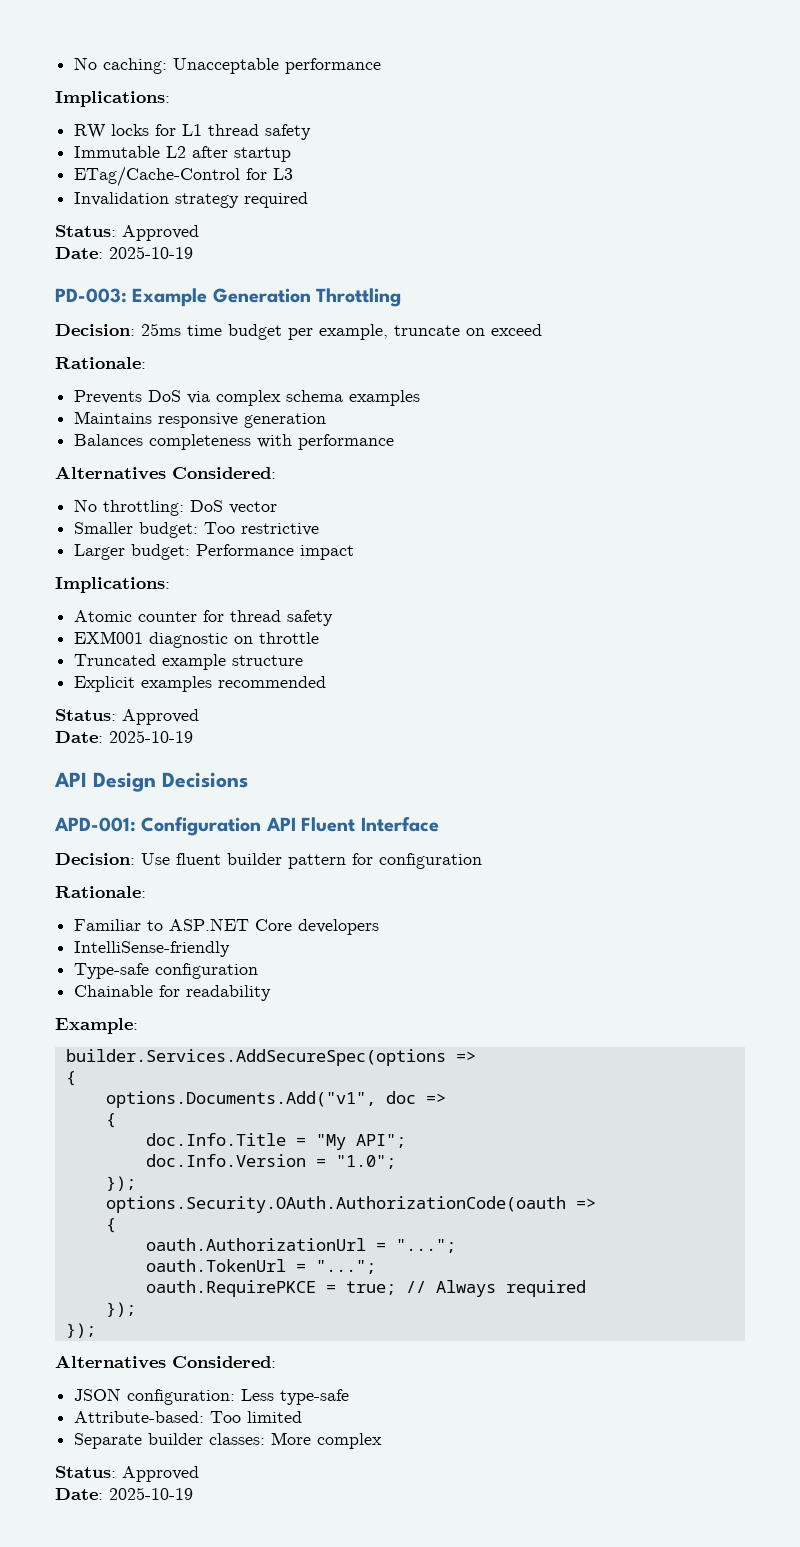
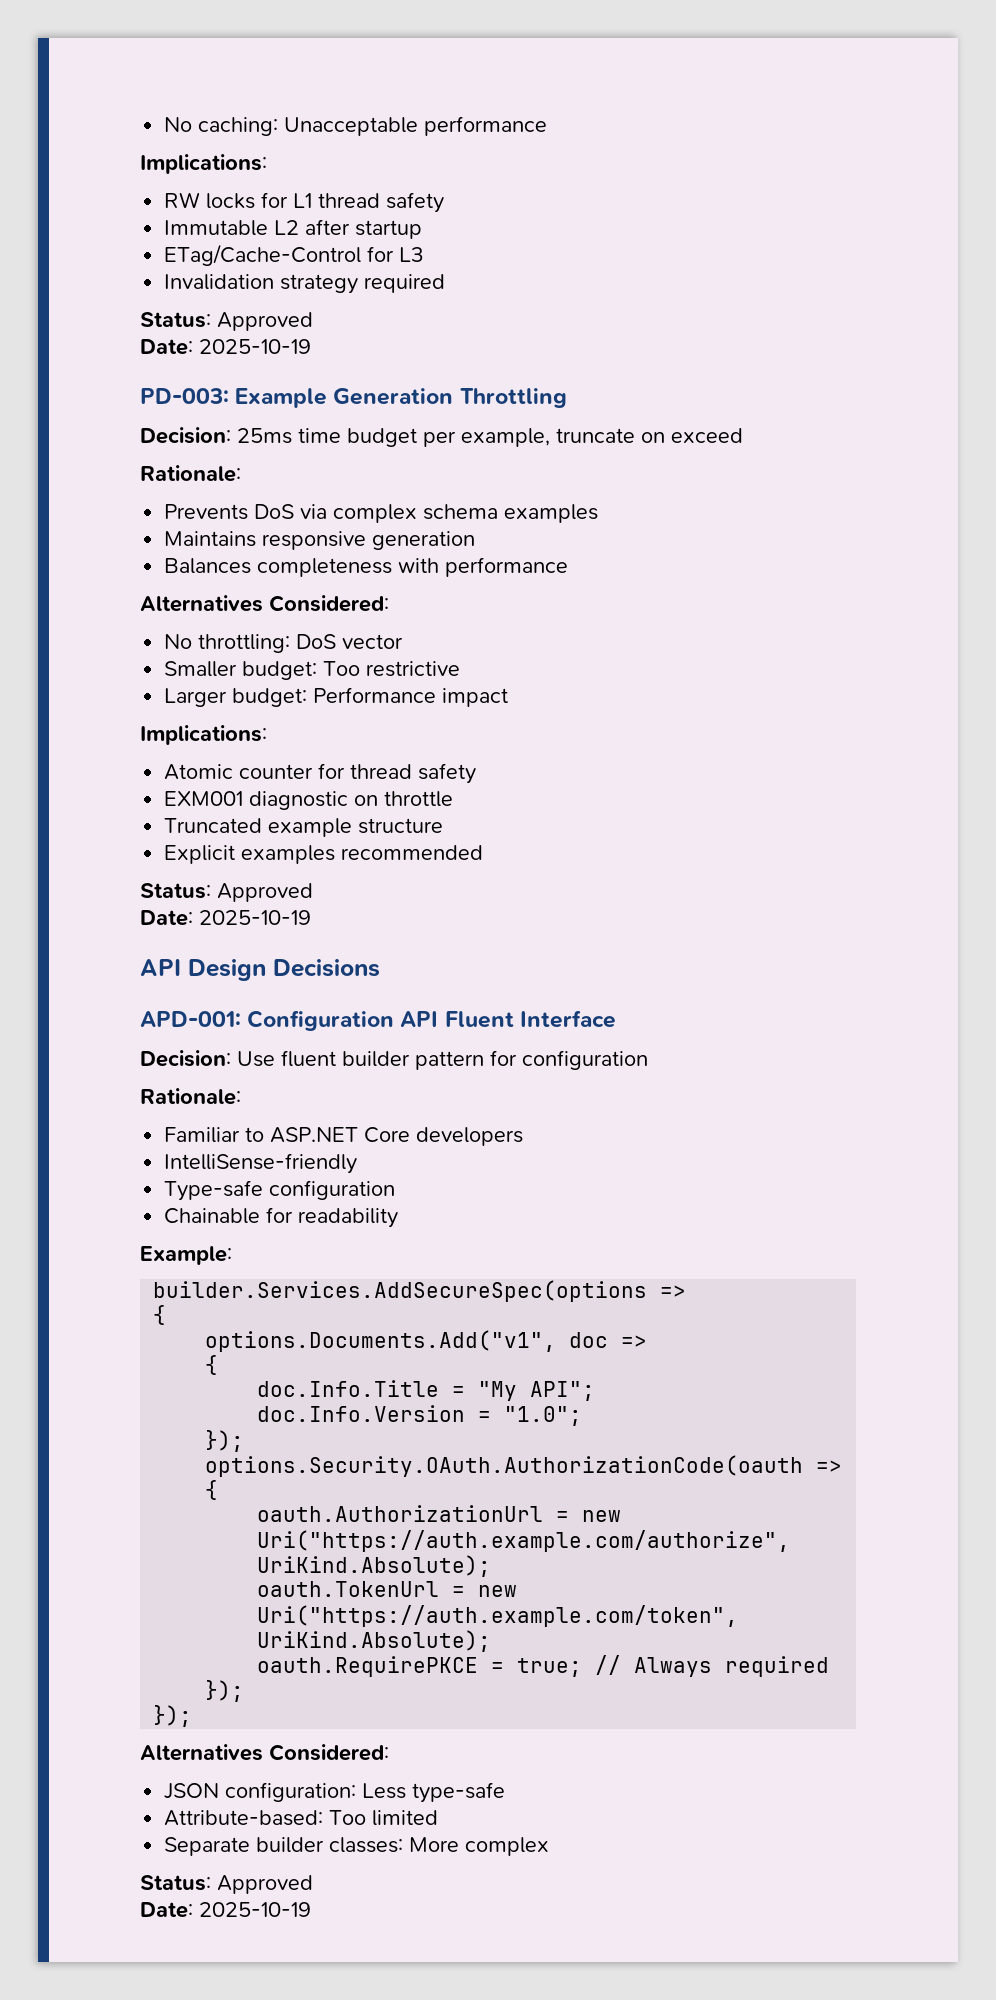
- oauth.AuthorizationUrl = "...";
+ oauth.AuthorizationUrl = new Uri("https://auth.example.com/authorize", UriKind.Absolute);
- oauth.TokenUrl = "...";
+ oauth.TokenUrl = new Uri("https://auth.example.com/token", UriKind.Absolute);

